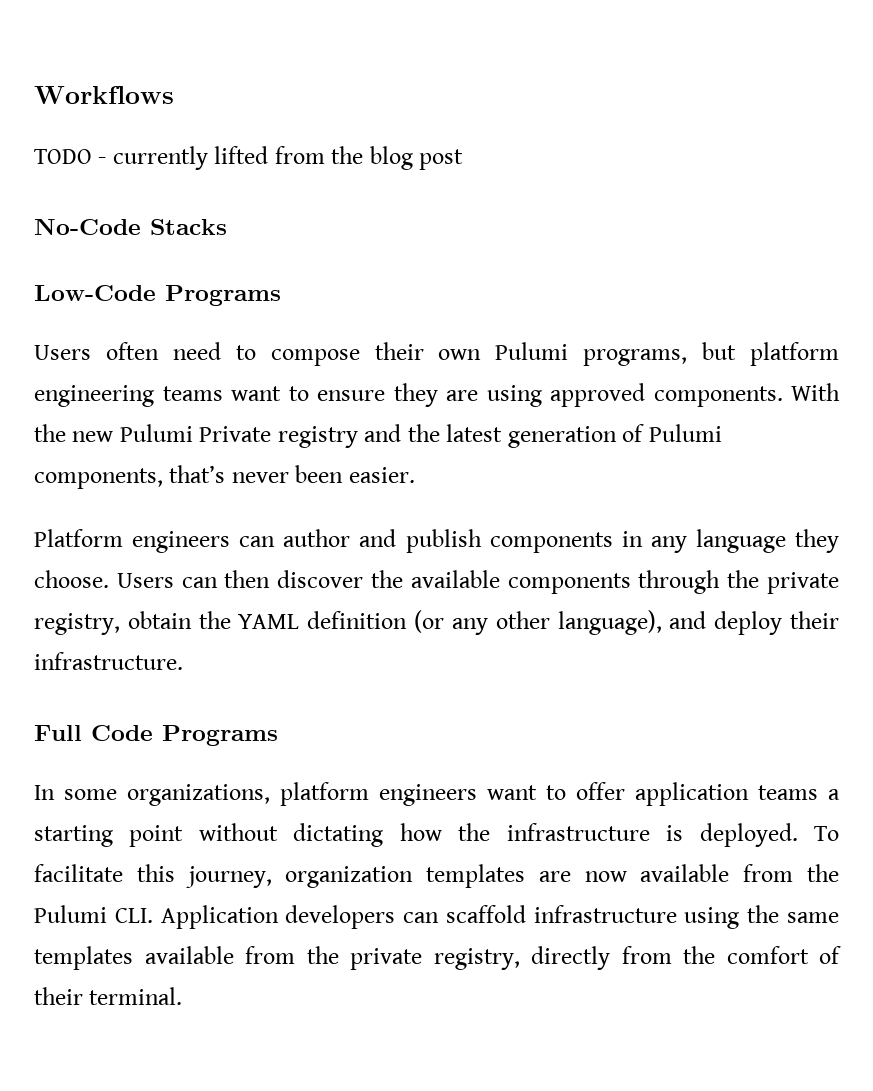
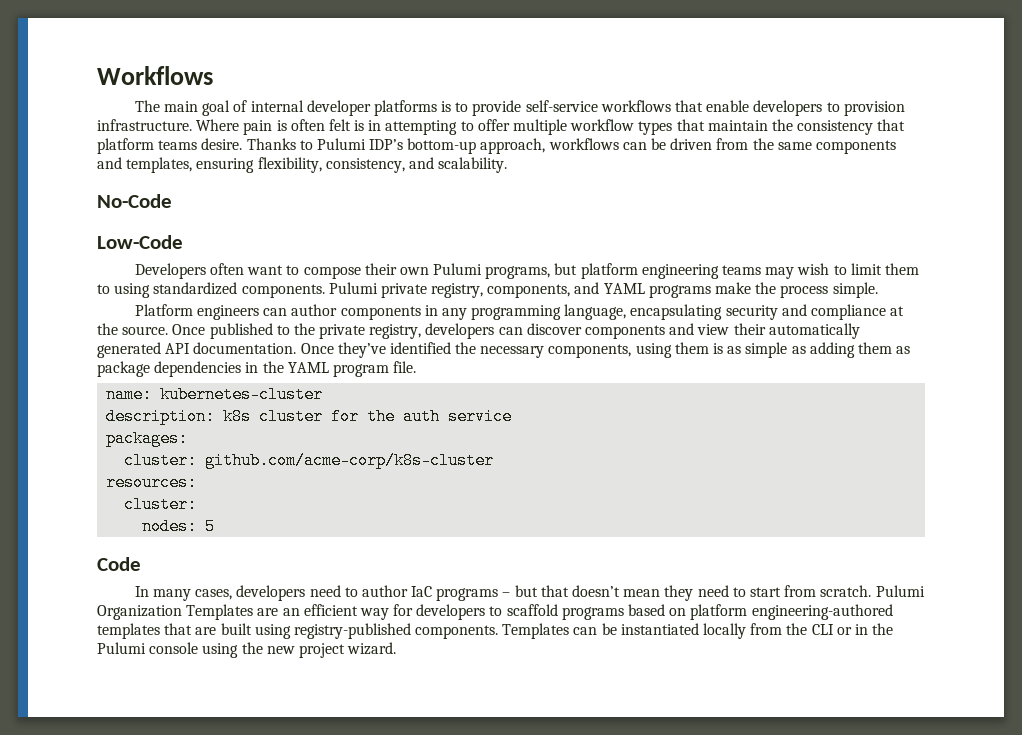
- TODO - currently lifted from the blog post
+ The main goal of internal developer platforms is to provide self-service workflows that enable developers to provision infrastructure. Where pain is often felt is in attempting to offer multiple workflow types that maintain the consistency that platform teams desire. Thanks to Pulumi IDP’s bottom-up approach, workflows can be driven from the same components and templates, ensuring flexibility, consistency, and scalability.
- No-Code Stacks
+ No-Code
- Low-Code Programs
- Users often need to compose their own Pulumi programs, but platform engineering teams want to ensure they are using approved components. With the new Pulumi Private registry and the latest generation of Pulumi components, that’s never been easier.
+ Low-Code
+ Developers often want to compose their own Pulumi programs, but platform engineering teams may wish to limit them to using standardized components. Pulumi private registry, components, and YAML programs make the process simple.
- Platform engineers can author and publish components in any language they choose. Users can then discover the available components through the private registry, obtain the YAML definition (or any other language), and deploy their infrastructure.
- Full Code Programs
+ Platform engineers can author components in any programming language, encapsulating security and compliance at the source. Once published to the private registry, developers can discover components and view their automatically generated API documentation. Once they’ve identified the necessary components, using them is as simple as adding them as package dependencies in the YAML program file.
+ name: kubernetes-cluster
+ description: k8s cluster for the auth service
+ packages:
+ cluster: github.com/acme-corp/k8s-cluster
+ resources:
+ cluster:
+ nodes: 5
+ Code
- In some organizations, platform engineers want to offer application teams a starting point without dictating how the infrastructure is deployed. To facilitate this journey, organization templates are now available from the Pulumi CLI. Application developers can scaffold infrastructure using the same templates available from the private registry, directly from the comfort of their terminal.
+ In many cases, developers need to author IaC programs – but that doesn’t mean they need to start from scratch. Pulumi Organization Templates are an efficient way for developers to scaffold programs based on platform engineering-authored templates that are built using registry-published components. Templates can be instantiated locally from the CLI or in the Pulumi console using the new project wizard.

